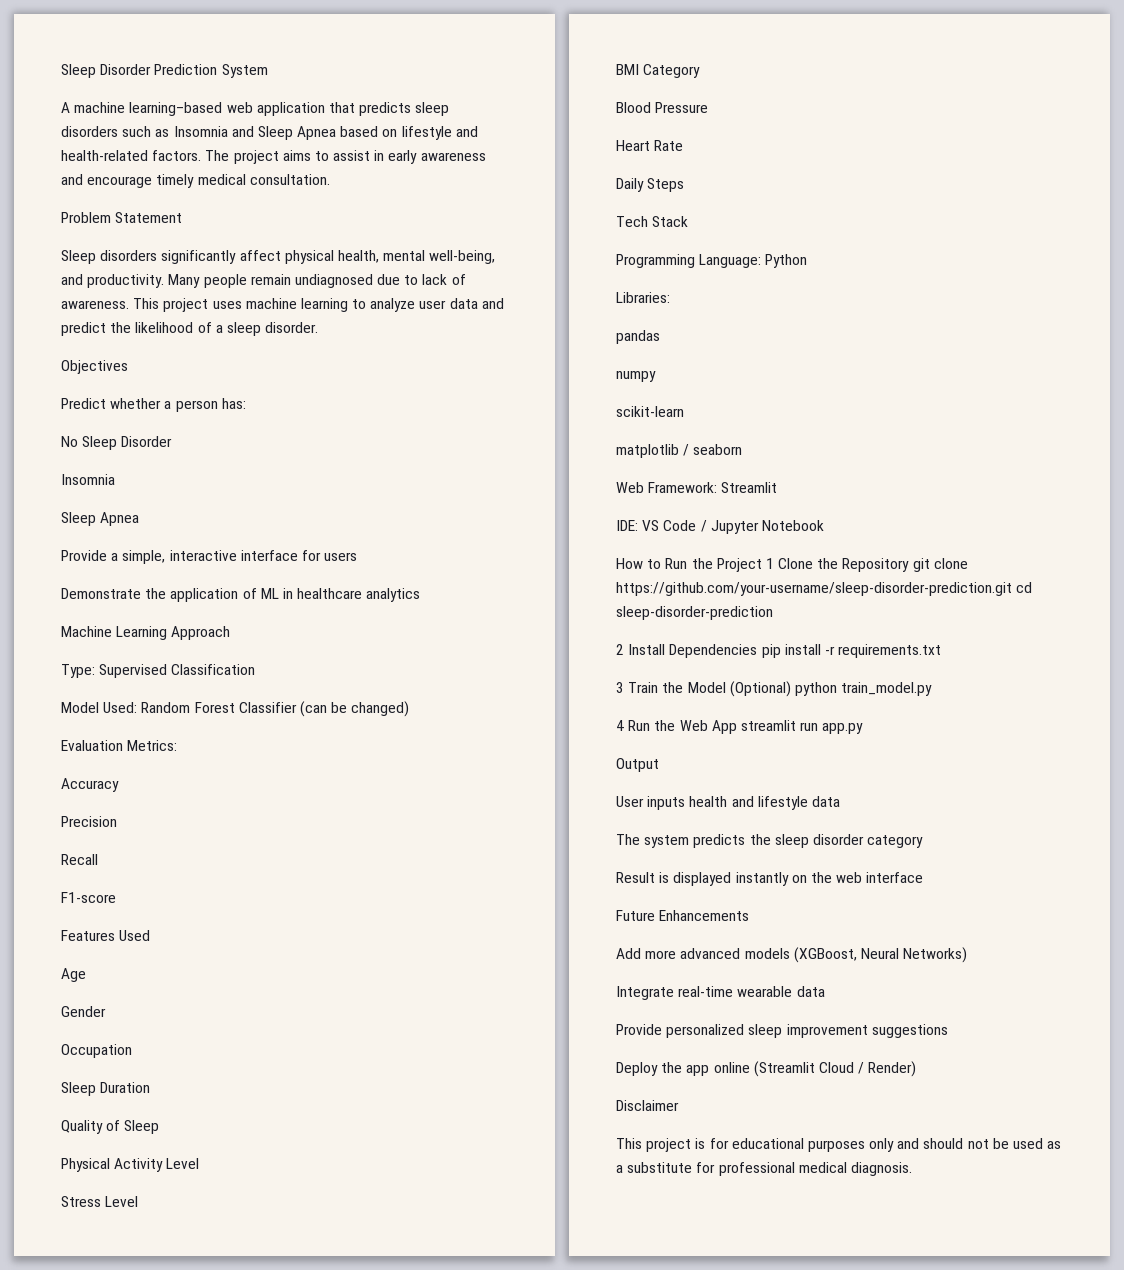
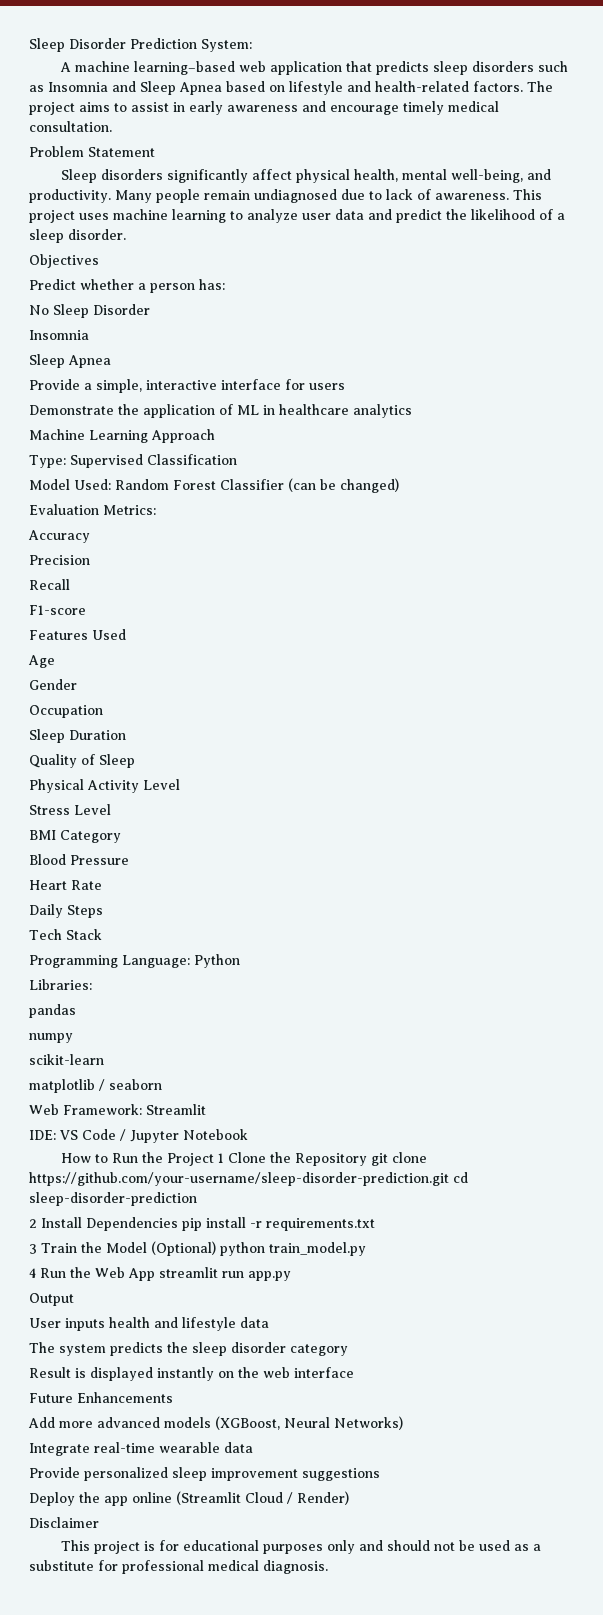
- Sleep Disorder Prediction System
+ Sleep Disorder Prediction System:

